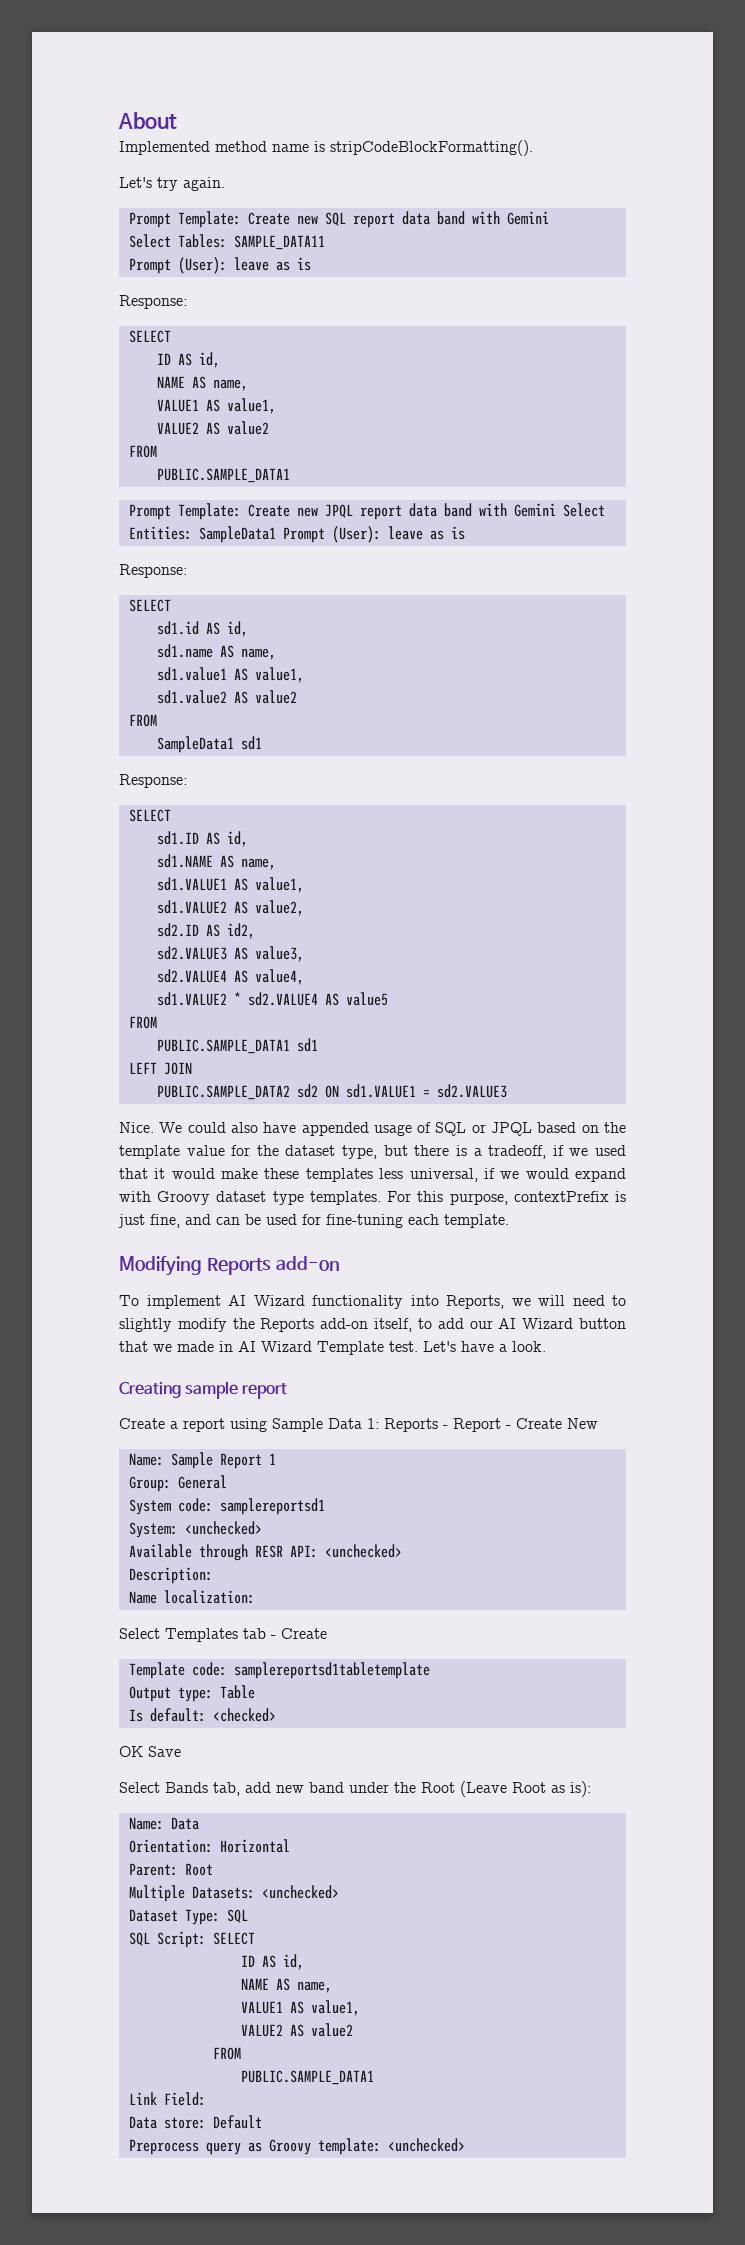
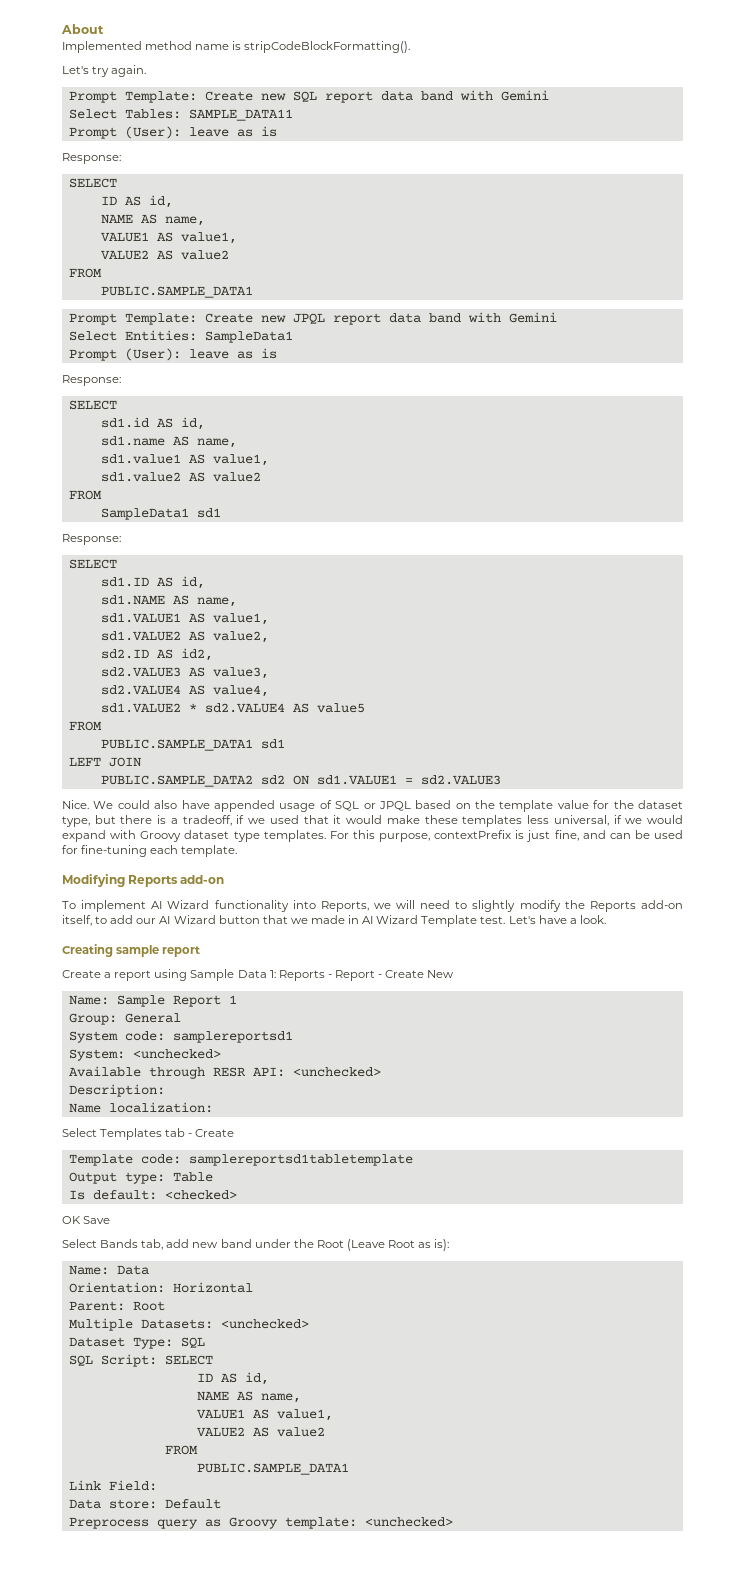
- Prompt Template: Create new JPQL report data band with Gemini Select Entities: SampleData1 Prompt (User): leave as is
+ Prompt Template: Create new JPQL report data band with Gemini
+ Select Entities: SampleData1
+ Prompt (User): leave as is

